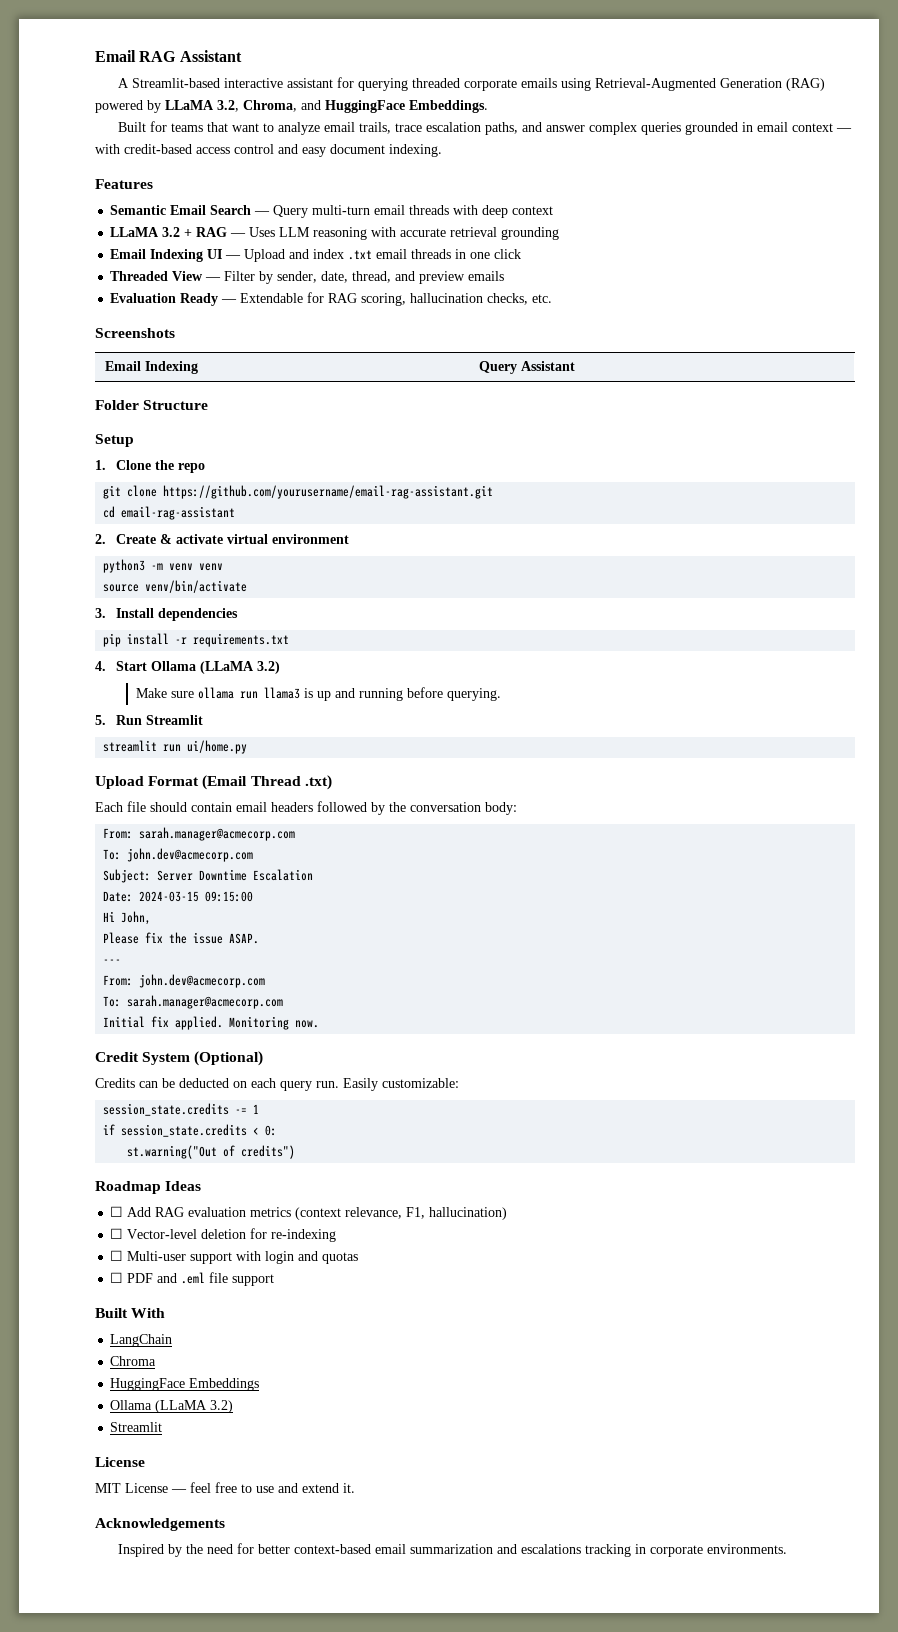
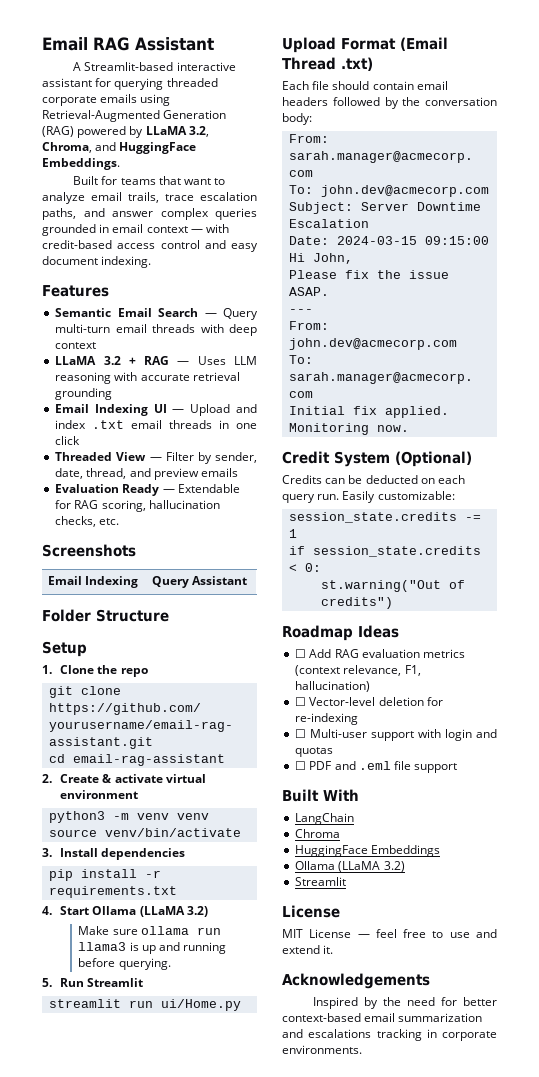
- streamlit run ui/home.py
+ streamlit run ui/Home.py

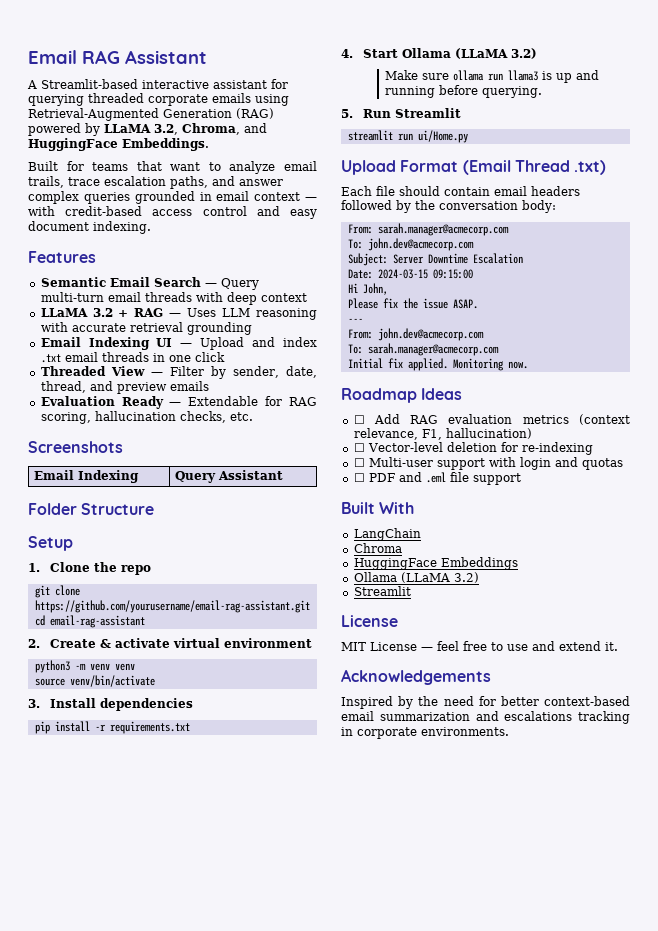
- Credit System (Optional)
- Credits can be deducted on each query run. Easily customizable:
- session_state.credits -= 1
- if session_state.credits < 0:
- st.warning("Out of credits")

